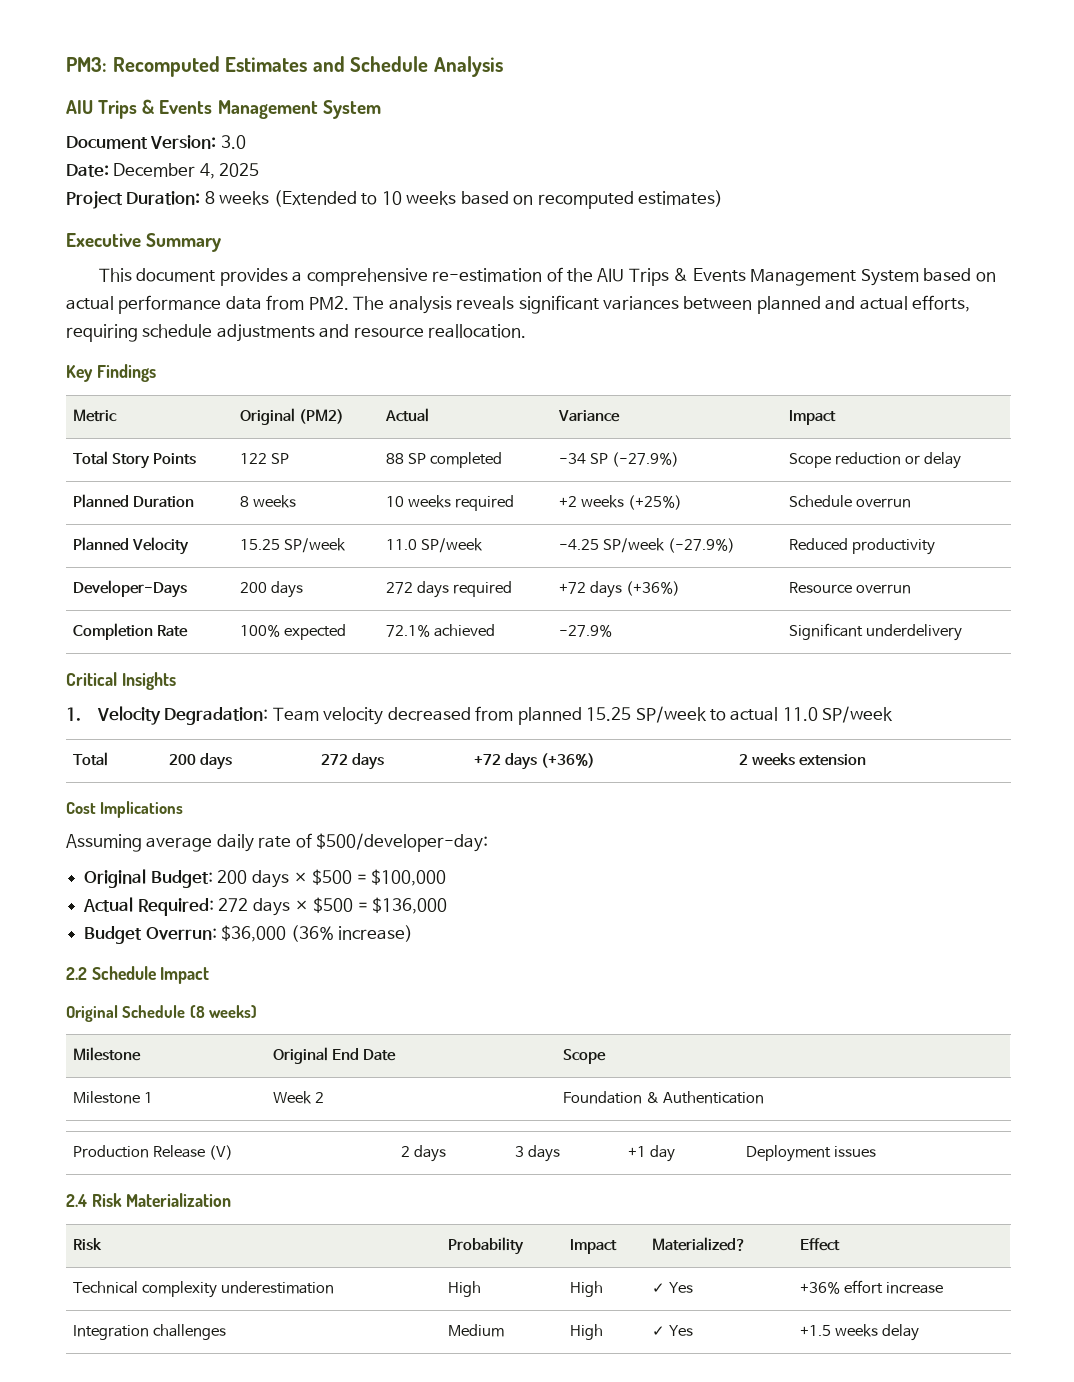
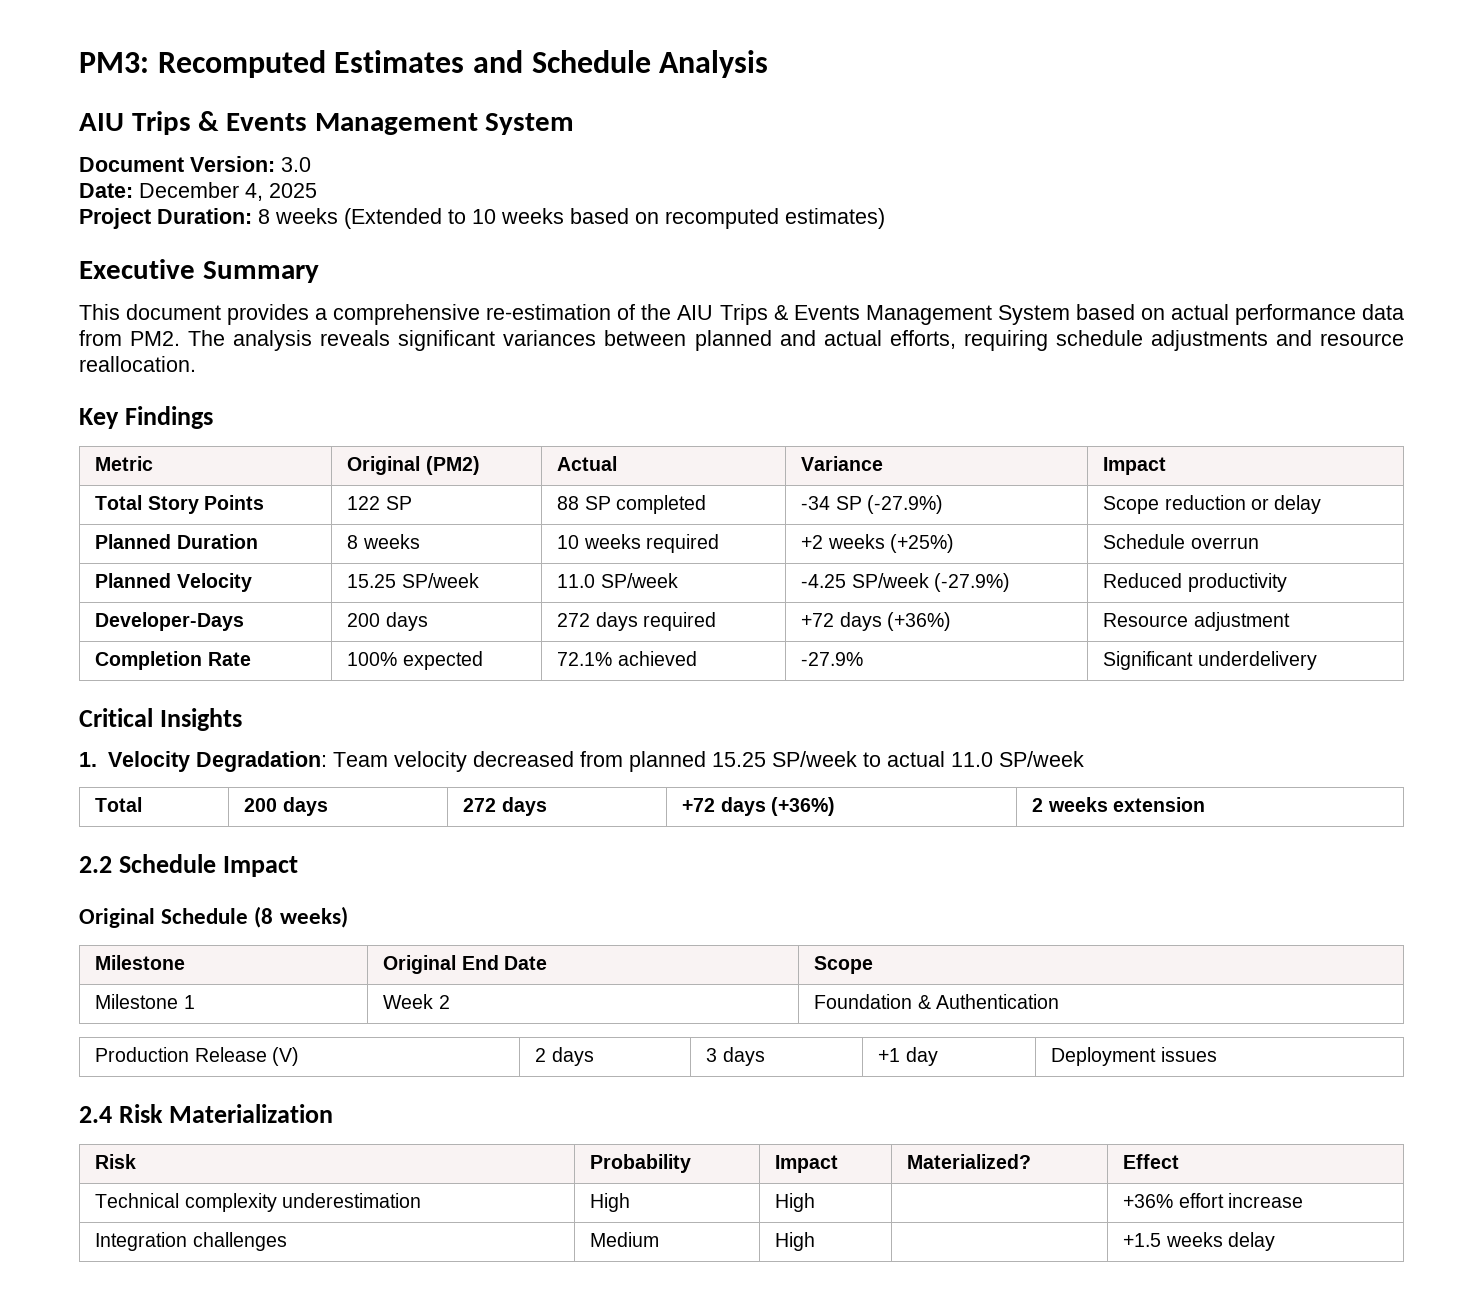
- Developer-Days | 200 days | 272 days required | +72 days (+36%) | Resource overrun
+ Developer-Days | 200 days | 272 days required | +72 days (+36%) | Resource adjustment
- Cost Implications
- Assuming average daily rate of $500/developer-day:
- Original Budget: 200 days × $500 = $100,000
- Actual Required: 272 days × $500 = $136,000
- Budget Overrun: $36,000 (36% increase)
- Technical complexity underestimation | High | High | ✓ Yes | +36% effort increase
+ Technical complexity underestimation | High | High | | +36% effort increase
- Integration challenges | Medium | High | ✓ Yes | +1.5 weeks delay
+ Integration challenges | Medium | High | | +1.5 weeks delay

